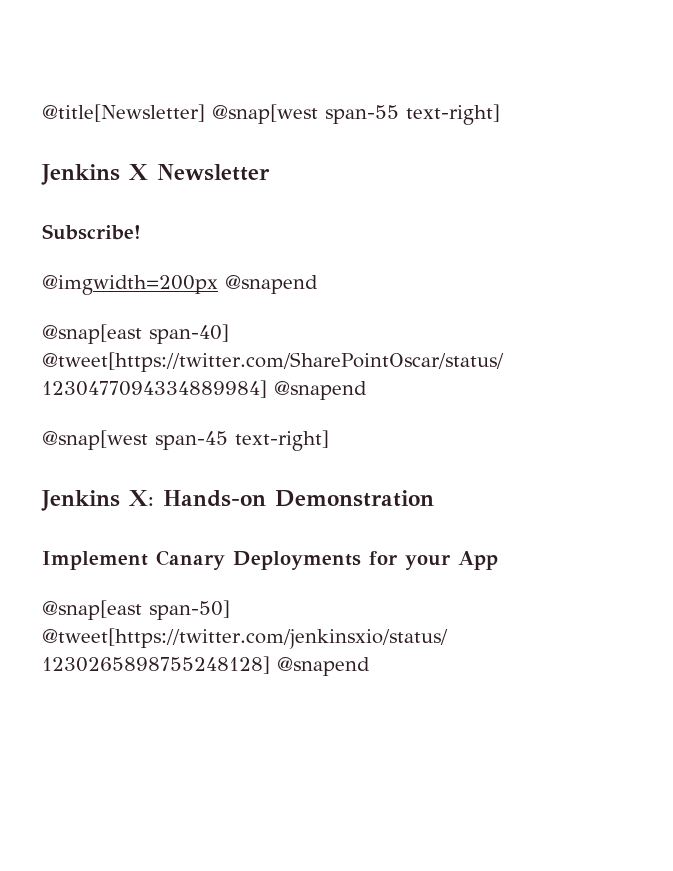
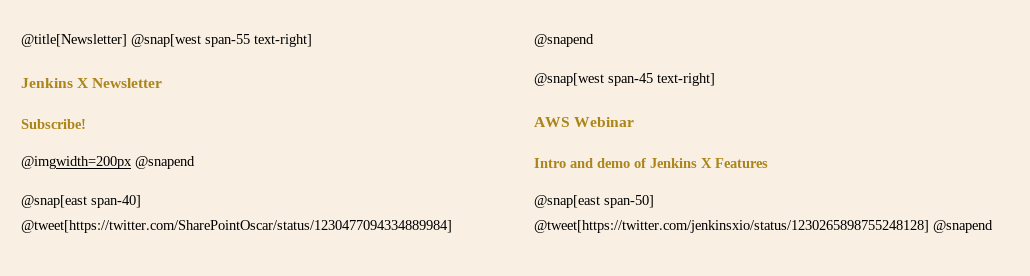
- Jenkins X: Hands-on Demonstration
- Implement Canary Deployments for your App
+ AWS Webinar
+ Intro and demo of Jenkins X Features

